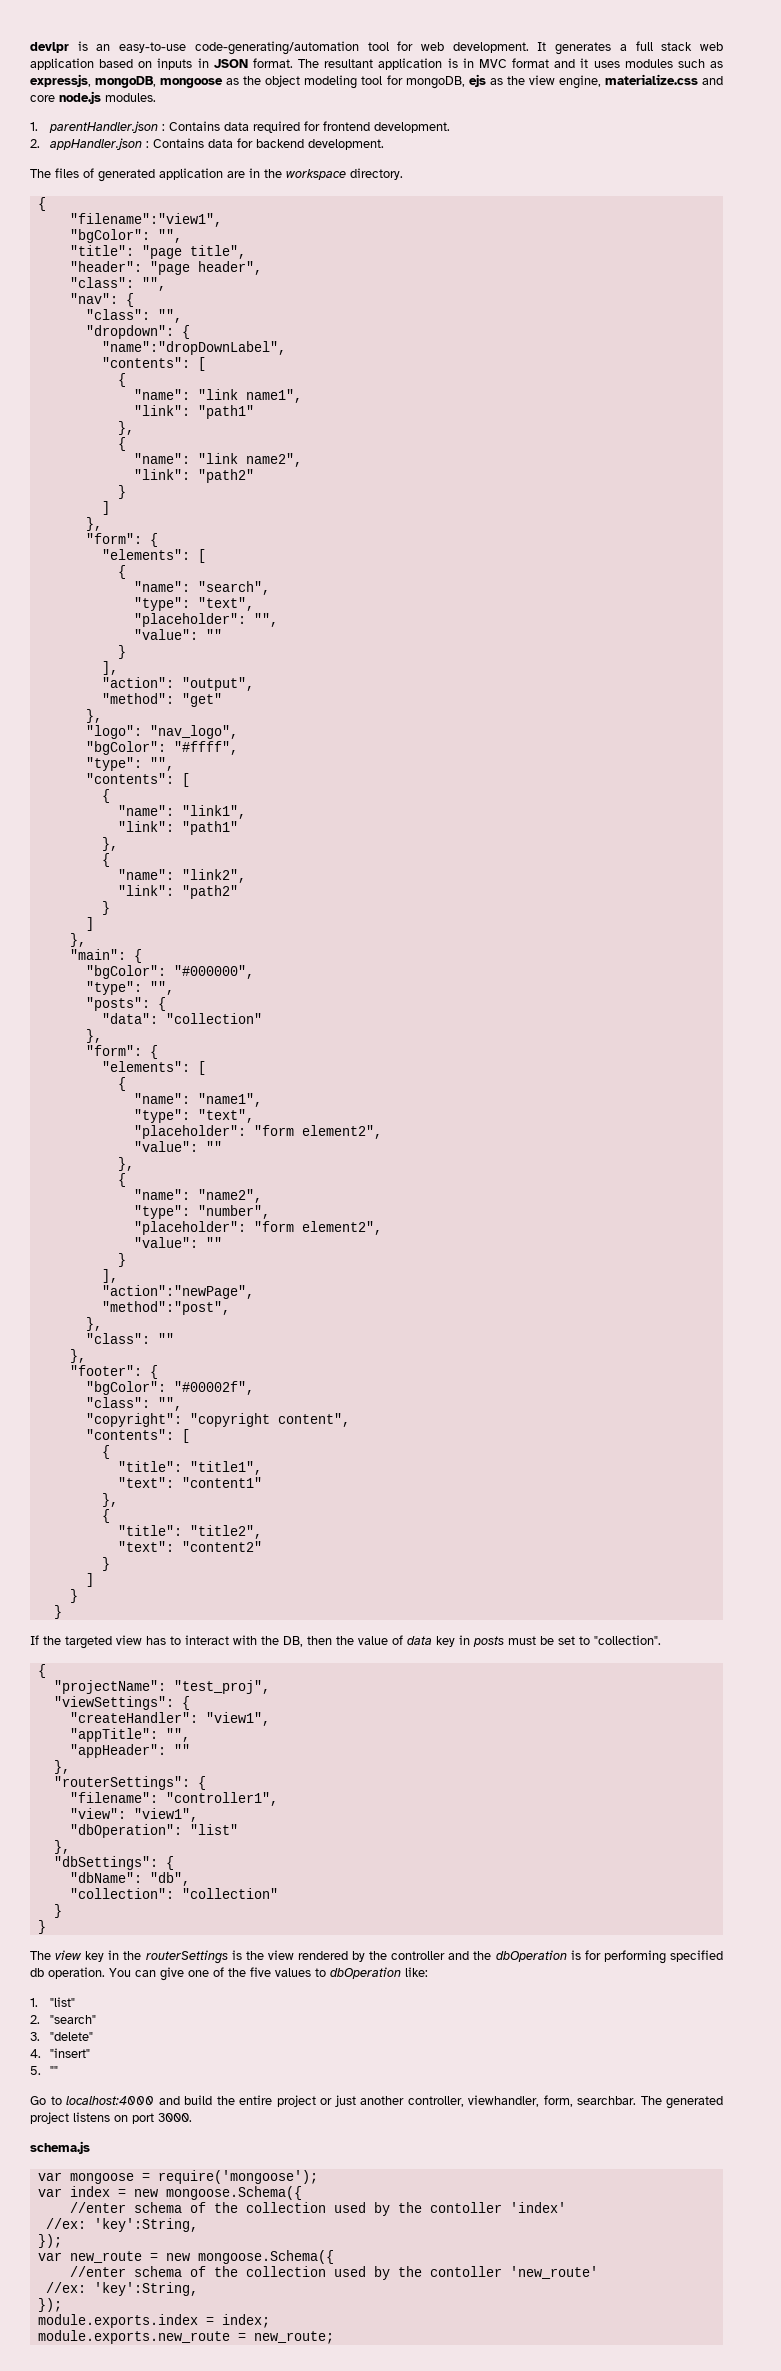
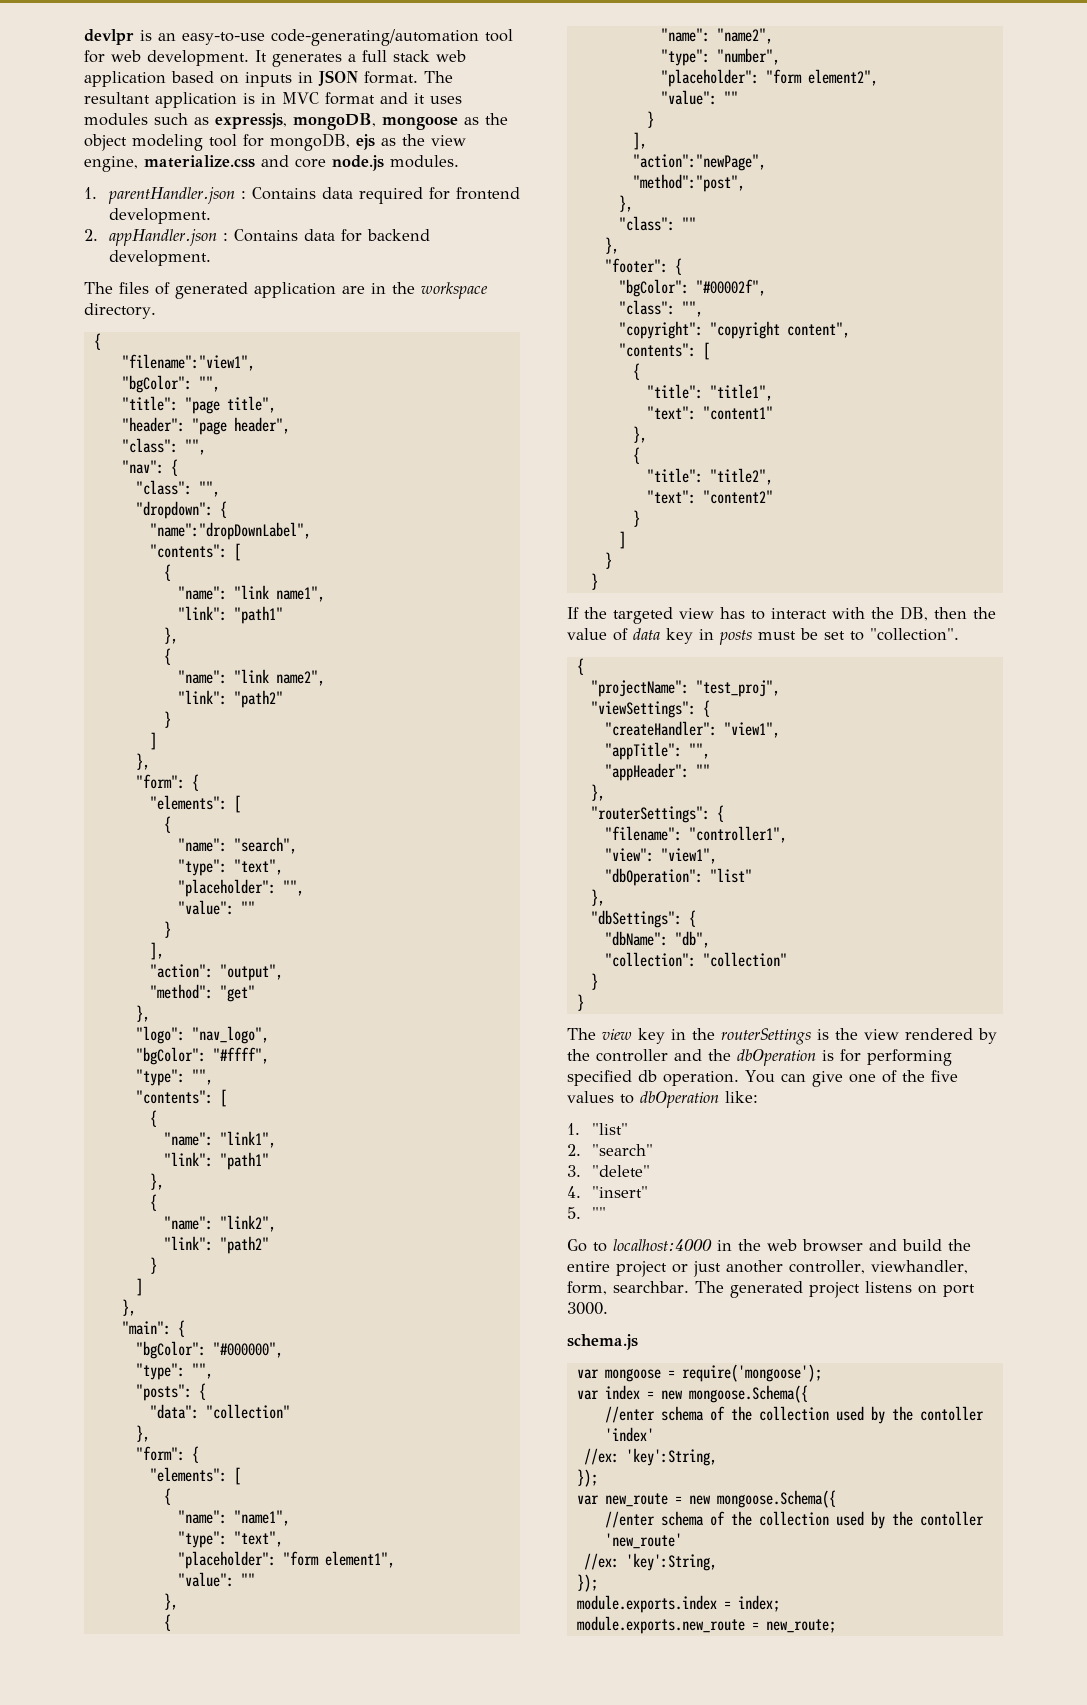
  "name": "name1",
  "type": "text",
- "placeholder": "form element2",
+ "placeholder": "form element1",
- Go to localhost:4000 and build the entire project or just another controller, viewhandler, form, searchbar.
+ Go to localhost:4000 in the web browser and build the entire project or just another controller, viewhandler, form, searchbar.

